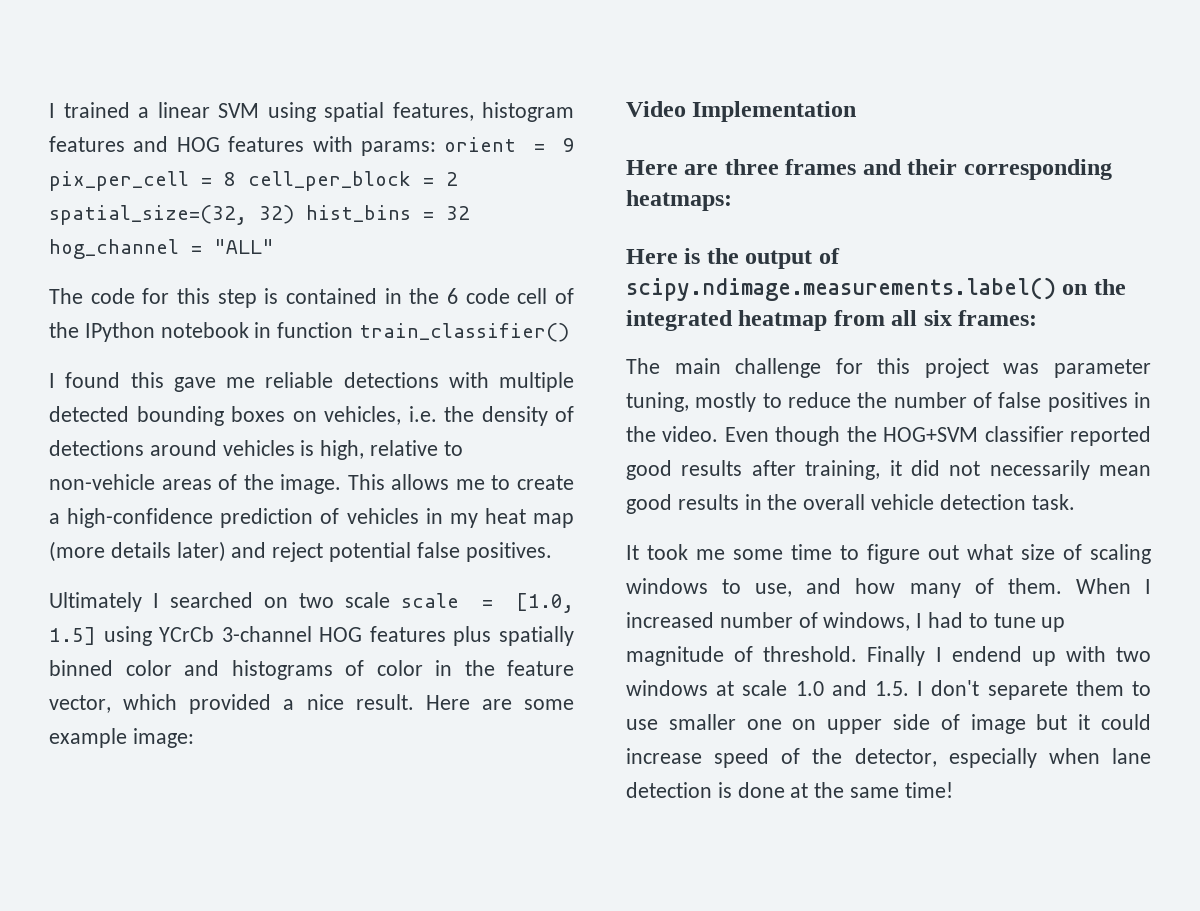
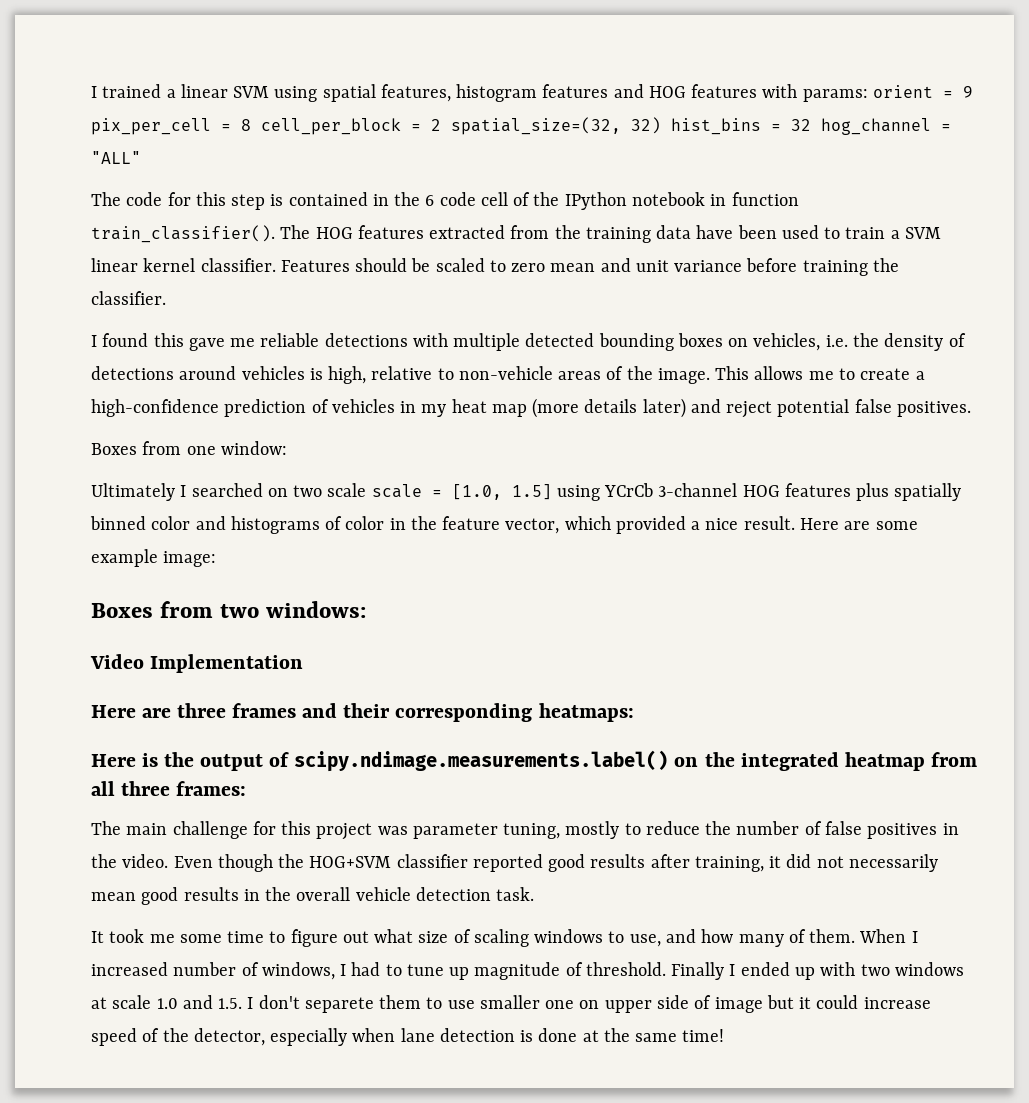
- The code for this step is contained in the 6 code cell of the IPython notebook in function train_classifier()
+ The code for this step is contained in the 6 code cell of the IPython notebook in function train_classifier(). The HOG features extracted from the training data have been used to train a SVM linear kernel classifier. Features should be scaled to zero mean and unit variance before training the classifier.
+ Boxes from one window:
+ Boxes from two windows:
- Here is the output of scipy.ndimage.measurements.label() on the integrated heatmap from all six frames:
+ Here is the output of scipy.ndimage.measurements.label() on the integrated heatmap from all three frames:
- Finally I endend up with two windows at scale 1.0 and 1.5. I don't separete them to use smaller one on upper side of image but it could increase speed of the detector, especially when lane detection is done at the same time!
+ Finally I ended up with two windows at scale 1.0 and 1.5. I don't separete them to use smaller one on upper side of image but it could increase speed of the detector, especially when lane detection is done at the same time!

